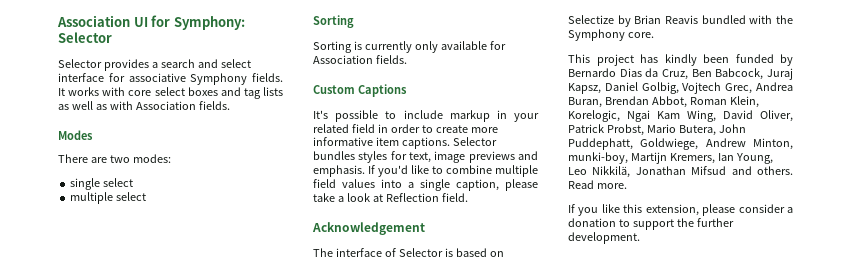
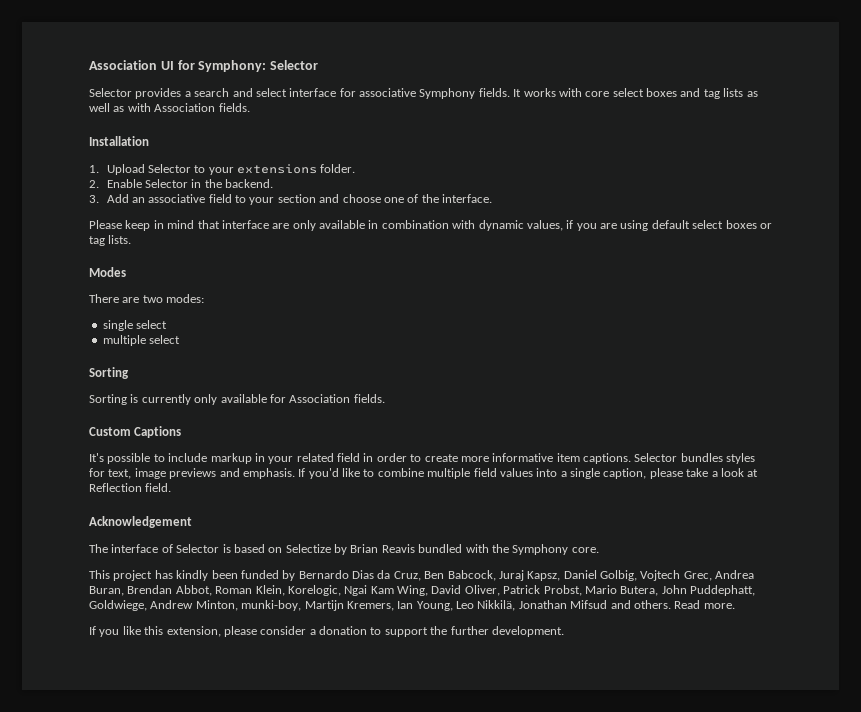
+ Installation
+ 1. Upload Selector to your extensions folder.
+ 2. Enable Selector in the backend.
+ 3. Add an associative field to your section and choose one of the interface.
+ Please keep in mind that interface are only available in combination with dynamic values, if you are using default select boxes or tag lists.

